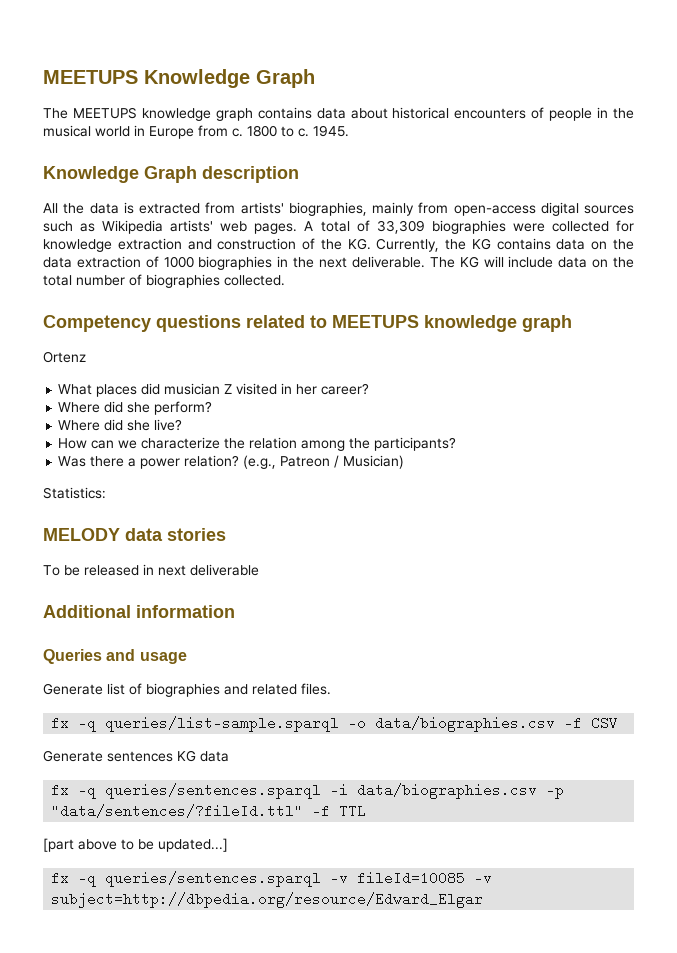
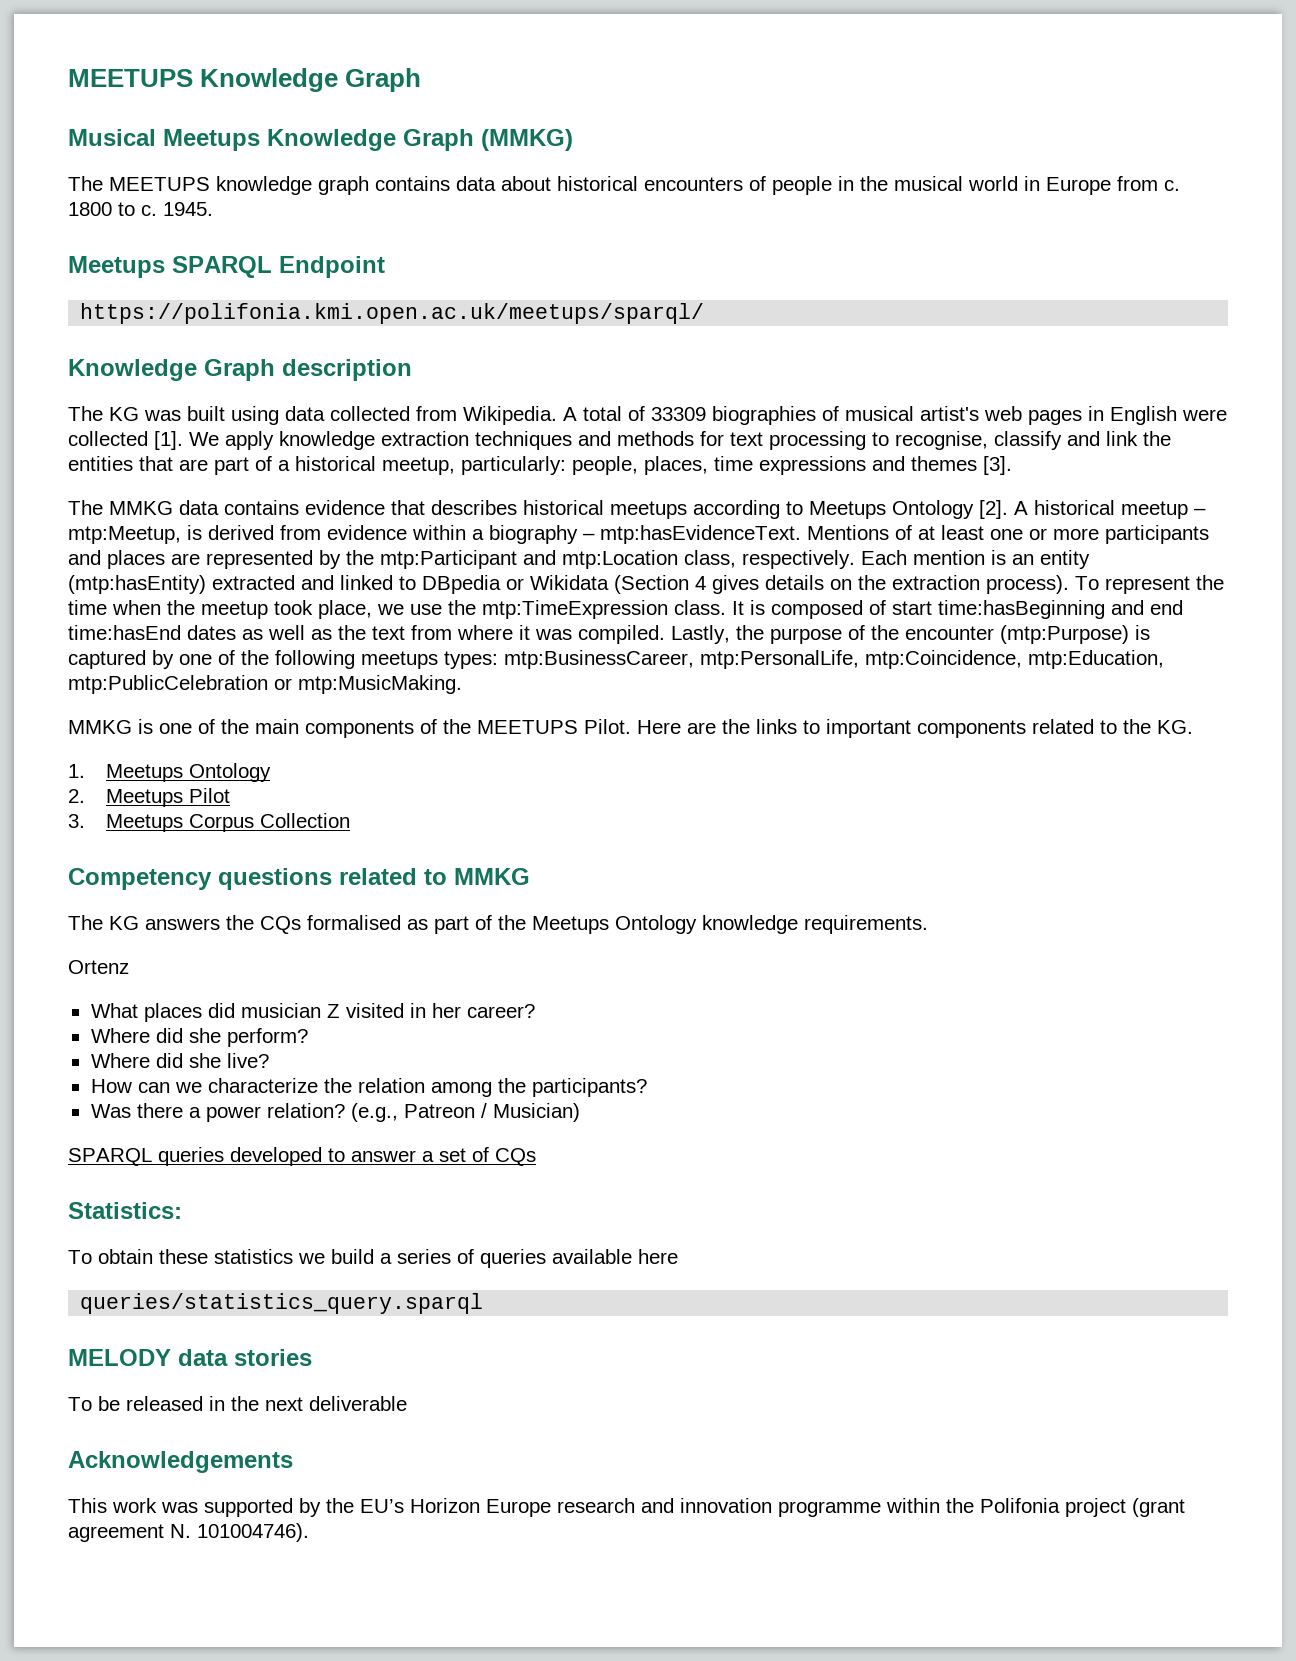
+ Musical Meetups Knowledge Graph (MMKG)
+ Meetups SPARQL Endpoint
+ https://polifonia.kmi.open.ac.uk/meetups/sparql/
- All the data is extracted from artists' biographies, mainly from open-access digital sources such as Wikipedia artists' web pages. A total of 33,309 biographies were collected for knowledge extraction and construction of the KG. Currently, the KG contains data on the data extraction of 1000 biographies in the next deliverable. The KG will include data on the total number of biographies collected.
- Competency questions related to MEETUPS knowledge graph
+ The KG was built using data collected from Wikipedia. A total of 33309 biographies of musical artist's web pages in English were collected [1]. We apply knowledge extraction techniques and methods for text processing to recognise, classify and link the entities that are part of a historical meetup, particularly: people, places, time expressions and themes [3].
+ The MMKG data contains evidence that describes historical meetups according to Meetups Ontology [2]. A historical meetup – mtp:Meetup, is derived from evidence within a biography – mtp:hasEvidenceText. Mentions of at least one or more participants and places are represented by the mtp:Participant and mtp:Location class, respectively. Each mention is an entity (mtp:hasEntity) extracted and linked to DBpedia or Wikidata (Section 4 gives details on the extraction process). To represent the time when the meetup took place, we use the mtp:TimeExpression class. It is composed of start time:hasBeginning and end time:hasEnd dates as well as the text from where it was compiled. Lastly, the purpose of the encounter (mtp:Purpose) is captured by one of the following meetups types: mtp:BusinessCareer, mtp:PersonalLife, mtp:Coincidence, mtp:Education, mtp:PublicCelebration or mtp:MusicMaking.
+ MMKG is one of the main components of the MEETUPS Pilot. Here are the links to important components related to the KG.
+ 1. Meetups Ontology
+ 2. Meetups Pilot
+ 3. Meetups Corpus Collection
+ Competency questions related to MMKG
+ The KG answers the CQs formalised as part of the Meetups Ontology knowledge requirements.
+ SPARQL queries developed to answer a set of CQs
  Statistics:
+ To obtain these statistics we build a series of queries available here
+ queries/statistics_query.sparql
- To be released in next deliverable
+ To be released in the next deliverable
- Additional information
- Queries and usage
- Generate list of biographies and related files.
- fx -q queries/list-sample.sparql -o data/biographies.csv -f CSV
- Generate sentences KG data
- fx -q queries/sentences.sparql -i data/biographies.csv -p "data/sentences/?fileId.ttl" -f TTL
- [part above to be updated...]
- fx -q queries/sentences.sparql -v fileId=10085 -v subject=http://dbpedia.org/resource/Edward_Elgar
+ Acknowledgements
+ This work was supported by the EU’s Horizon Europe research and innovation programme within the Polifonia project (grant agreement N. 101004746).

